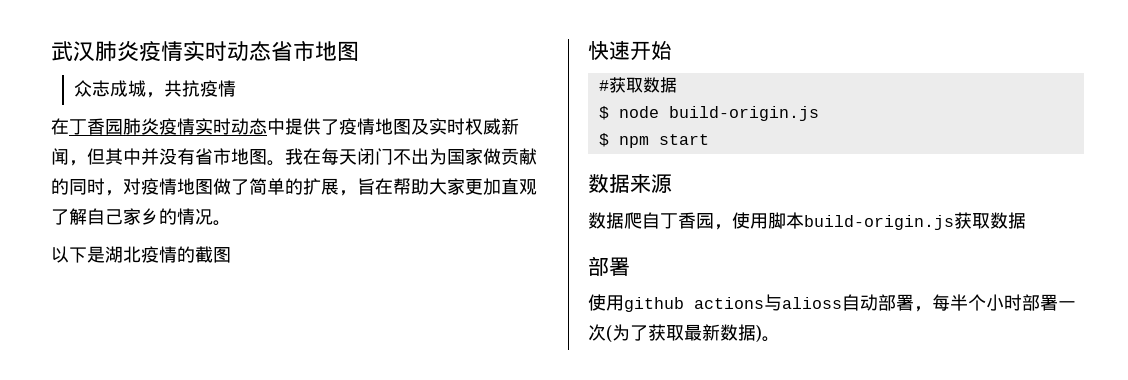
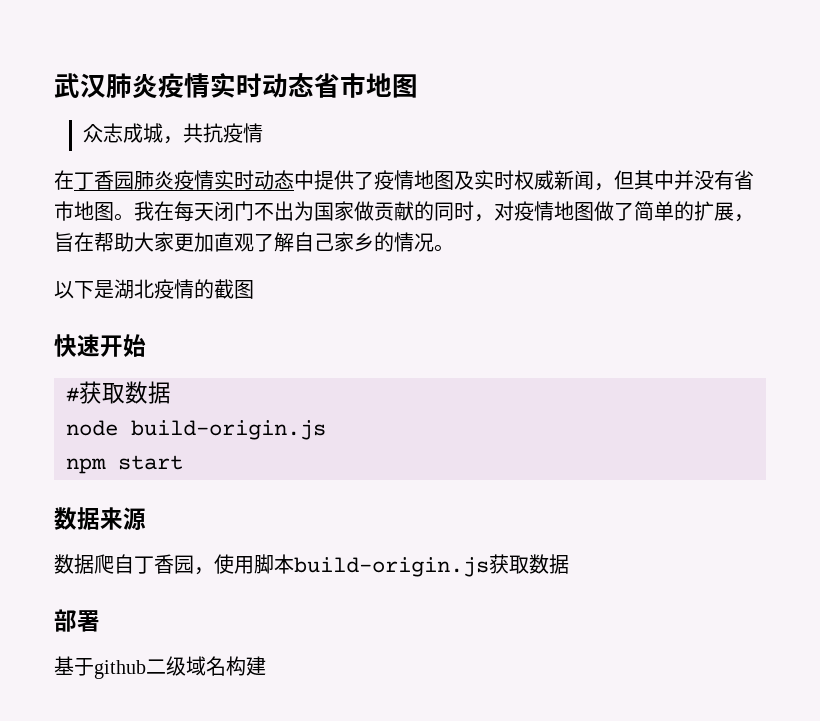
- $ node build-origin.js
+ node build-origin.js
- $ npm start
+ npm start
- 使用github actions与alioss自动部署，每半个小时部署一次(为了获取最新数据)。
+ 基于github二级域名构建

